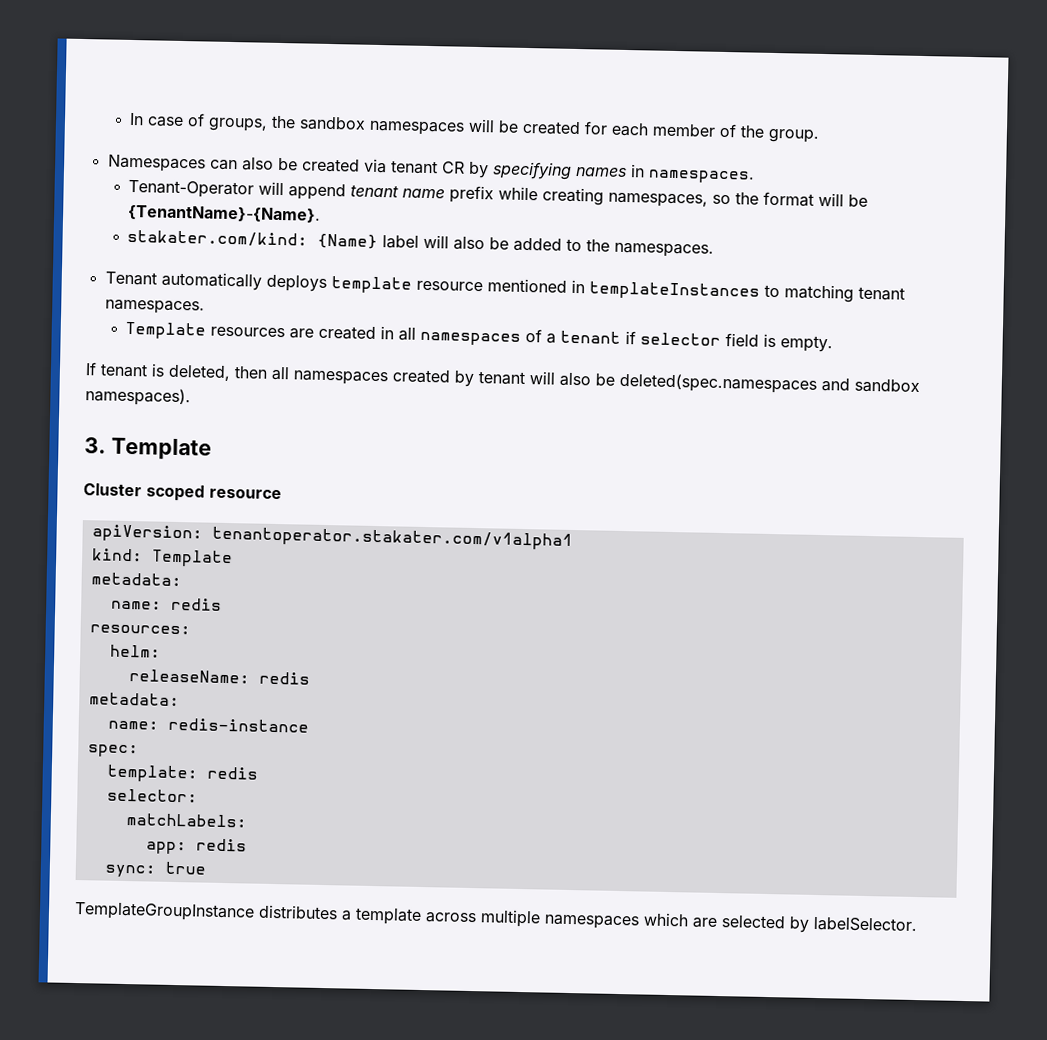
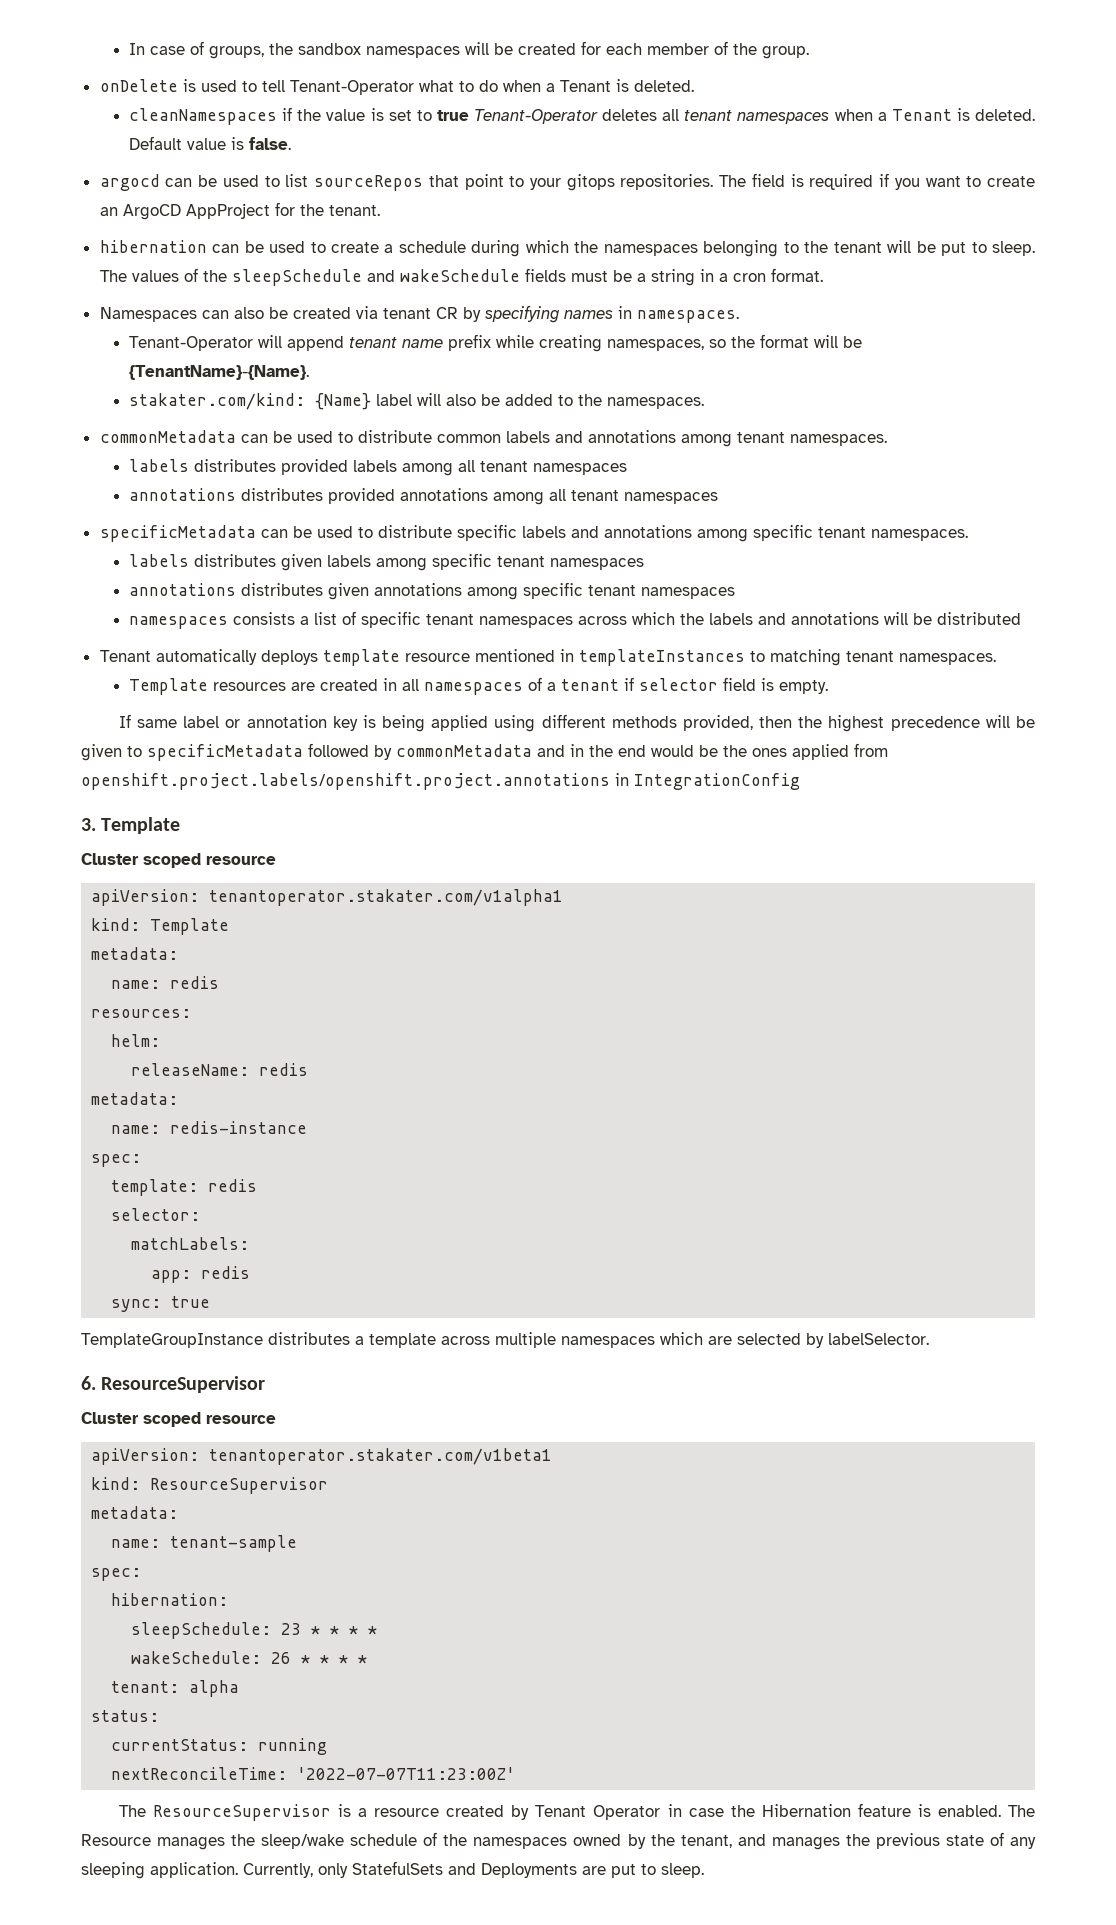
+ onDelete is used to tell Tenant-Operator what to do when a Tenant is deleted.
+ cleanNamespaces if the value is set to true Tenant-Operator deletes all tenant namespaces when a Tenant is deleted. Default value is false.
+ argocd can be used to list sourceRepos that point to your gitops repositories. The field is required if you want to create an ArgoCD AppProject for the tenant.
+ hibernation can be used to create a schedule during which the namespaces belonging to the tenant will be put to sleep. The values of the sleepSchedule and wakeSchedule fields must be a string in a cron format.
+ commonMetadata can be used to distribute common labels and annotations among tenant namespaces.
+ labels distributes provided labels among all tenant namespaces
+ annotations distributes provided annotations among all tenant namespaces
+ specificMetadata can be used to distribute specific labels and annotations among specific tenant namespaces.
+ labels distributes given labels among specific tenant namespaces
+ annotations distributes given annotations among specific tenant namespaces
+ namespaces consists a list of specific tenant namespaces across which the labels and annotations will be distributed
- If tenant is deleted, then all namespaces created by tenant will also be deleted(spec.namespaces and sandbox namespaces).
+ If same label or annotation key is being applied using different methods provided, then the highest precedence will be given to specificMetadata followed by commonMetadata and in the end would be the ones applied from openshift.project.labels/openshift.project.annotations in IntegrationConfig
+ 6. ResourceSupervisor
+ Cluster scoped resource
+ apiVersion: tenantoperator.stakater.com/v1beta1
+ kind: ResourceSupervisor
+ metadata:
+ name: tenant-sample
+ spec:
+ hibernation:
+ sleepSchedule: 23 * * * *
+ wakeSchedule: 26 * * * *
+ tenant: alpha
+ status:
+ currentStatus: running
+ nextReconcileTime: '2022-07-07T11:23:00Z'
+ The ResourceSupervisor is a resource created by Tenant Operator in case the Hibernation feature is enabled. The Resource manages the sleep/wake schedule of the namespaces owned by the tenant, and manages the previous state of any sleeping application. Currently, only StatefulSets and Deployments are put to sleep.

